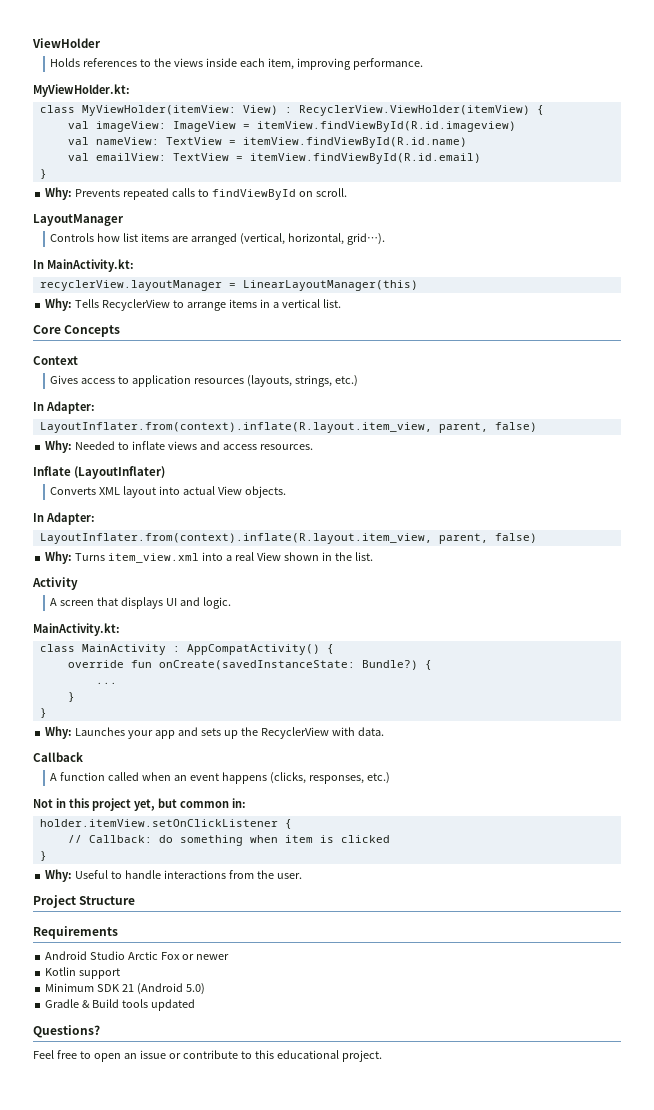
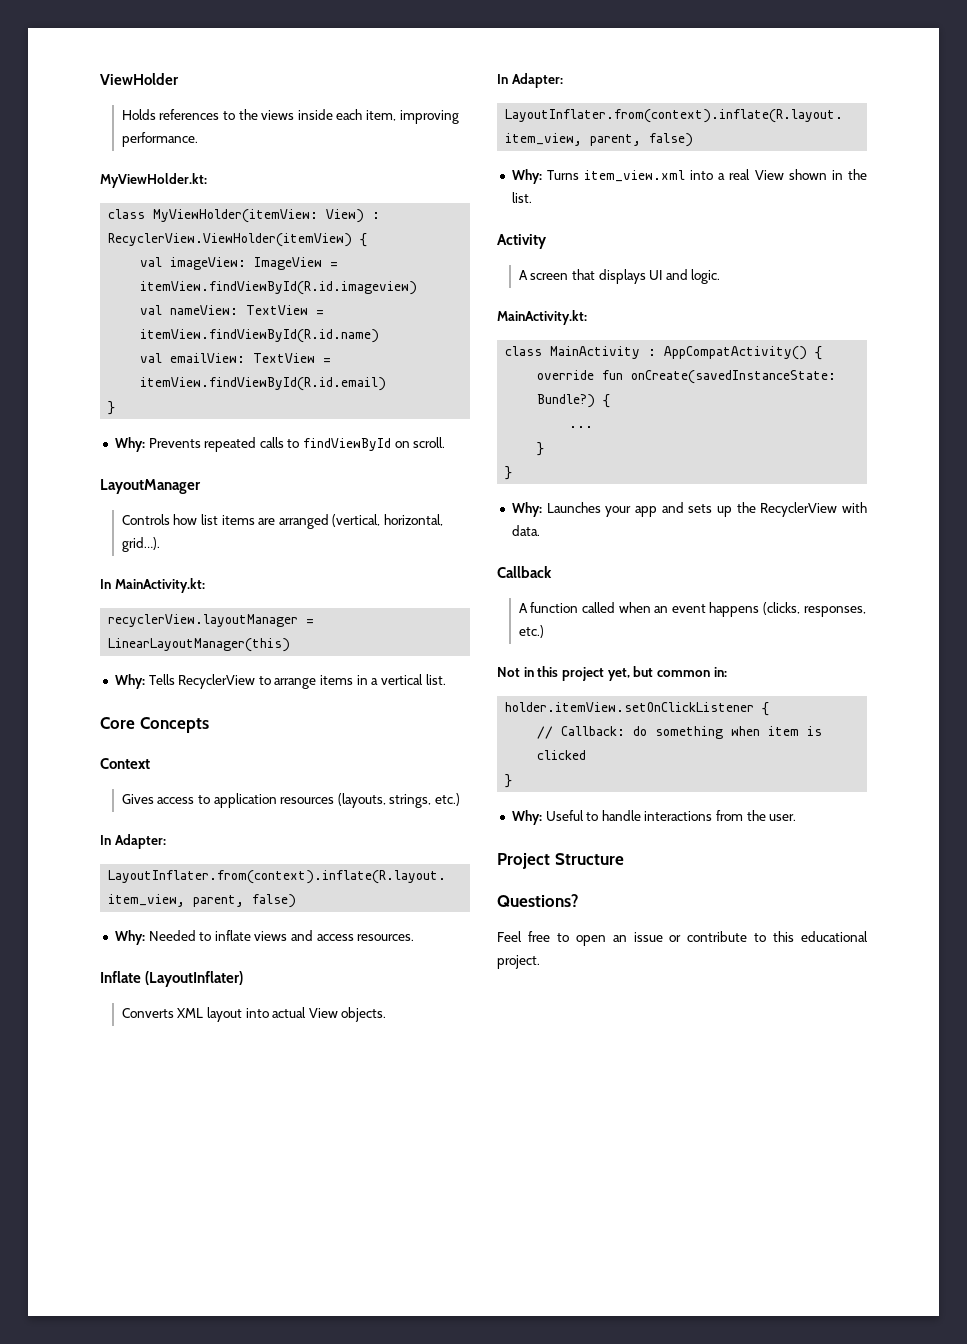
- Requirements
- Android Studio Arctic Fox or newer
- Kotlin support
- Minimum SDK 21 (Android 5.0)
- Gradle & Build tools updated

